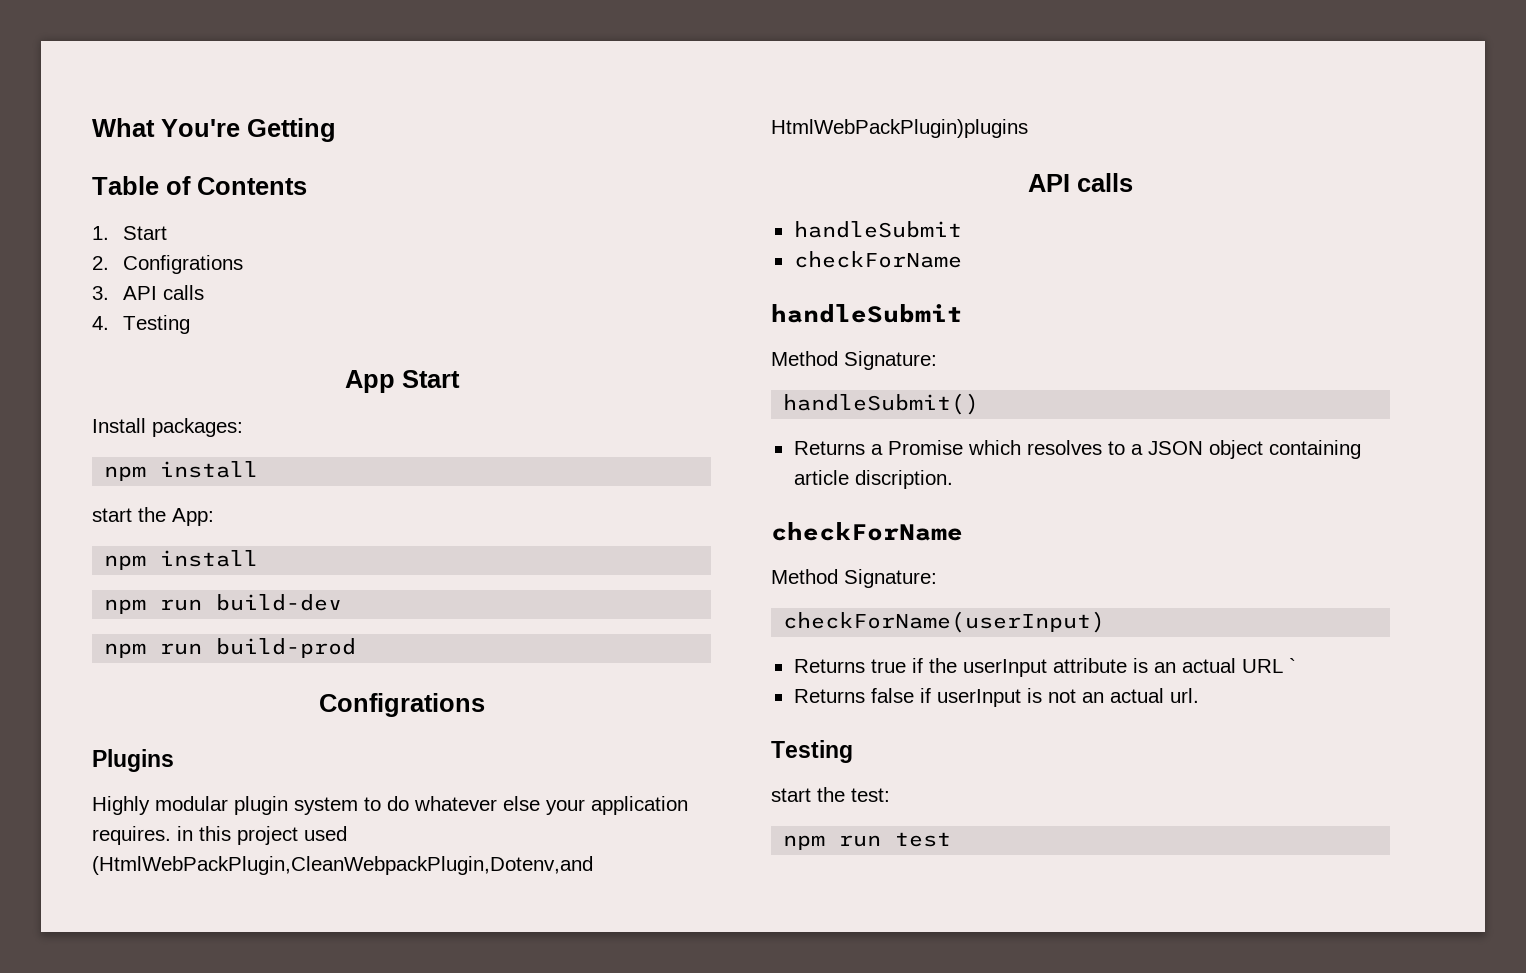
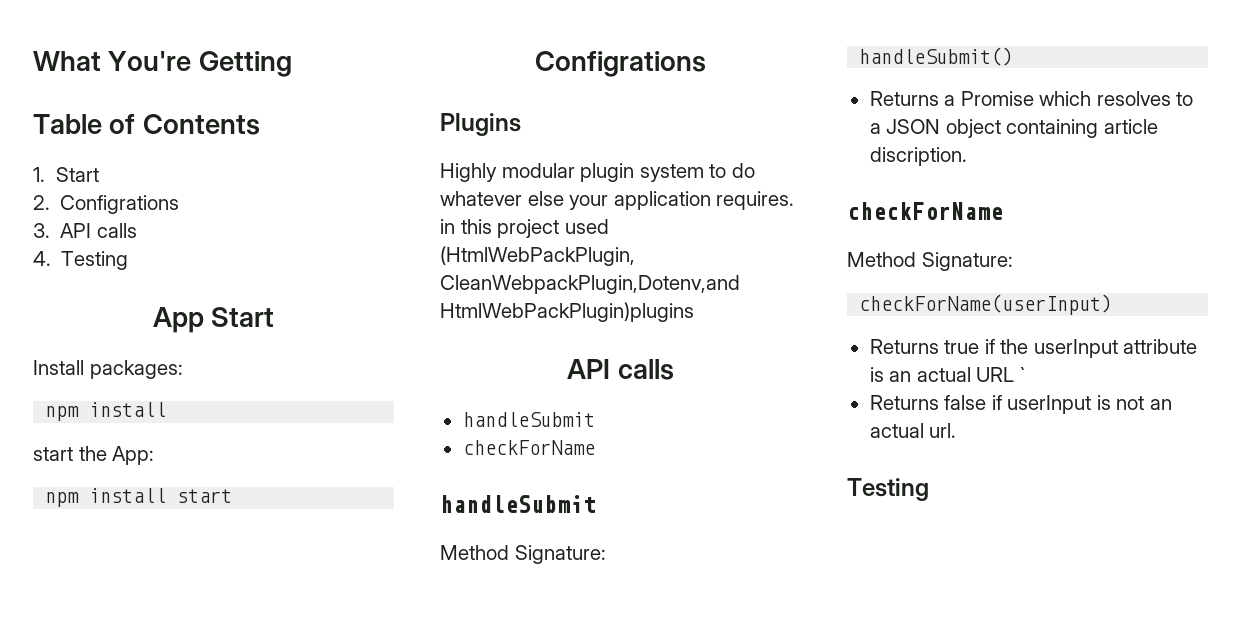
  start the App:
- npm install
- npm run build-dev
- npm run build-prod
+ npm install start
- start the test:
- npm run test

